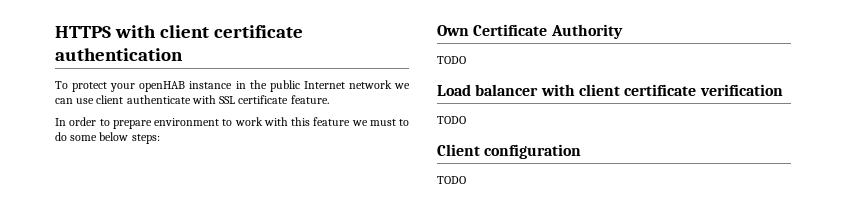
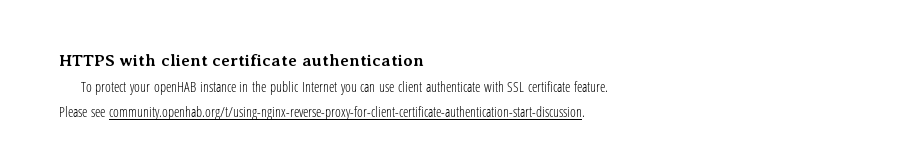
- To protect your openHAB instance in the public Internet network we can use client authenticate with SSL certificate feature.
+ To protect your openHAB instance in the public Internet you can use client authenticate with SSL certificate feature.
- In order to prepare environment to work with this feature we must to do some below steps:
- Own Certificate Authority
- TODO
- Load balancer with client certificate verification
- TODO
- Client configuration
- TODO
+ Please see community.openhab.org/t/using-nginx-reverse-proxy-for-client-certificate-authentication-start-discussion.

